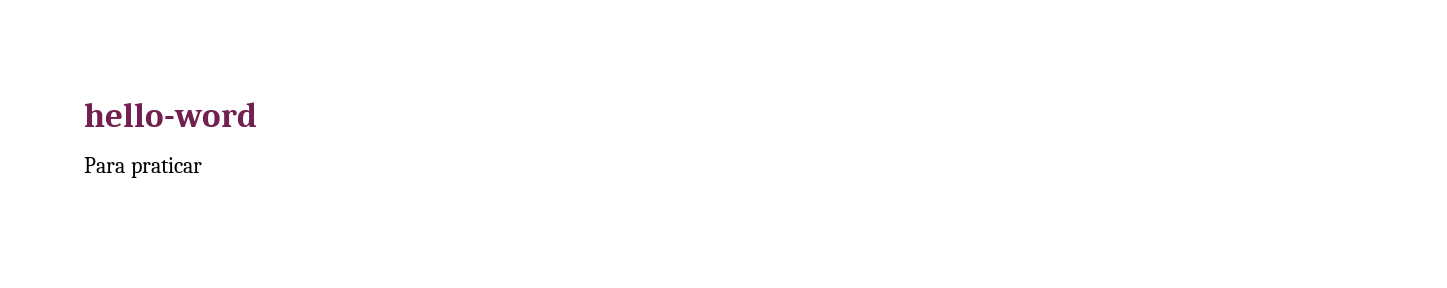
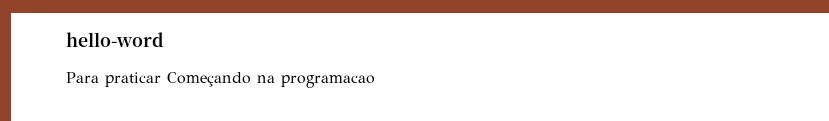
- Para praticar
+ Para praticar Começando na programacao

